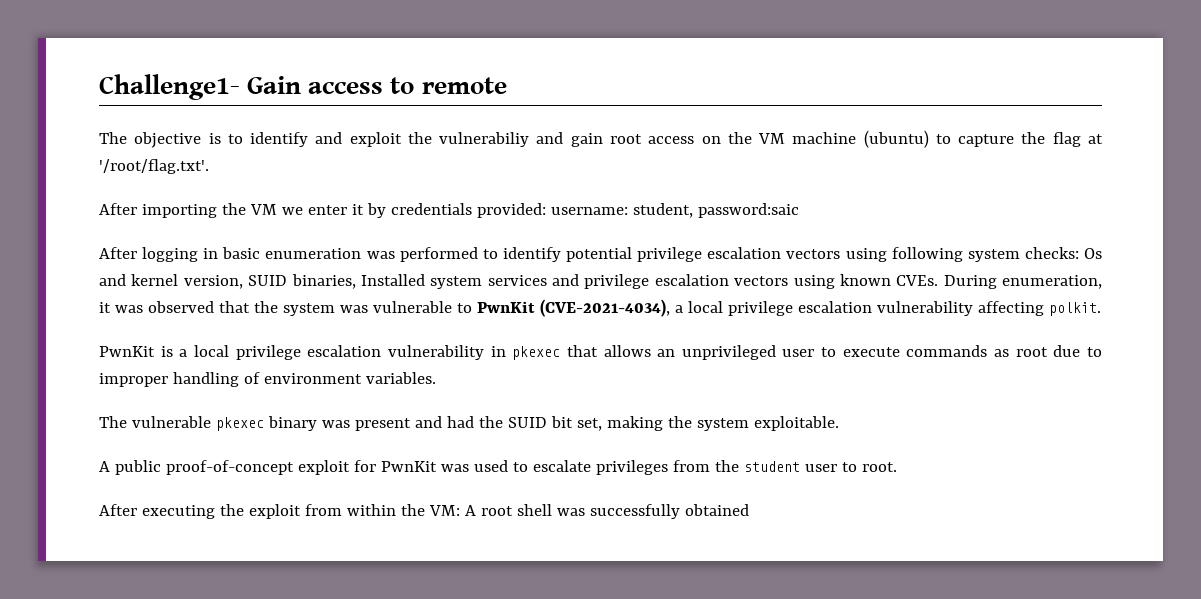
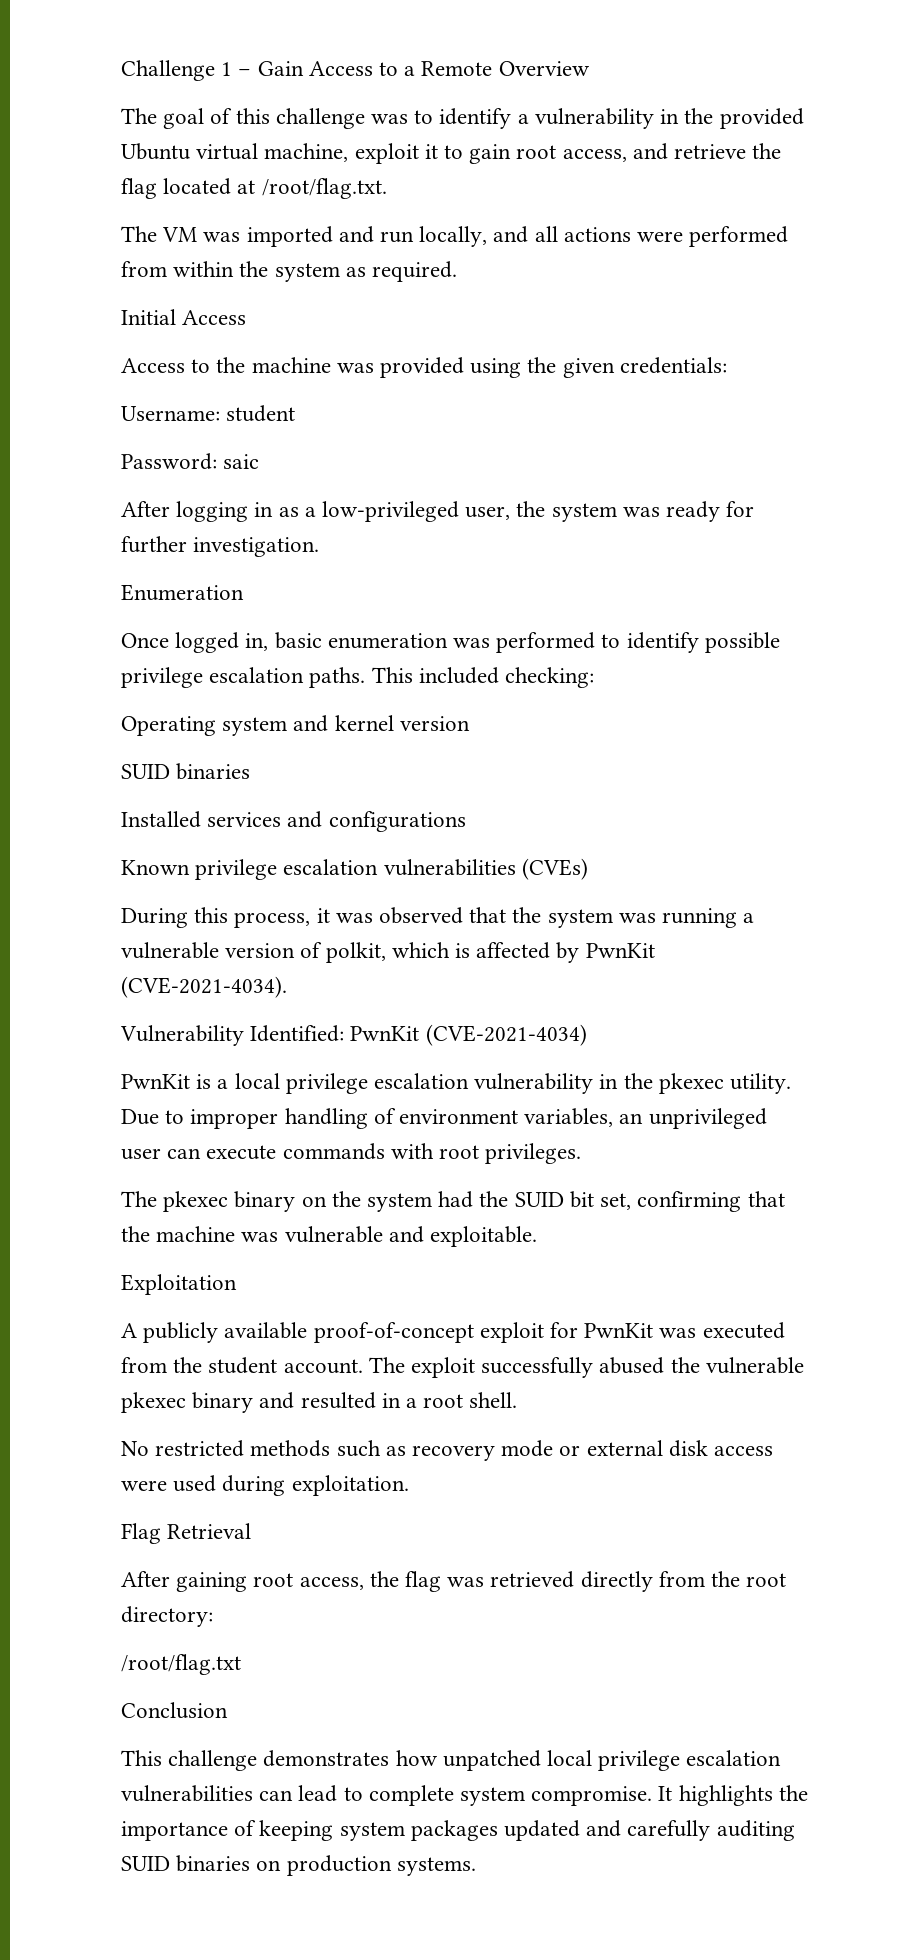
- Challenge1- Gain access to remote
- The objective is to identify and exploit the vulnerabiliy and gain root access on the VM machine (ubuntu) to capture the flag at '/root/flag.txt'.
- After importing the VM we enter it by credentials provided: username: student, password:saic
- After logging in basic enumeration was performed to identify potential privilege escalation vectors using following system checks: Os and kernel version, SUID binaries, Installed system services and privilege escalation vectors using known CVEs. During enumeration, it was observed that the system was vulnerable to PwnKit (CVE-2021-4034), a local privilege escalation vulnerability affecting polkit.
+ Challenge 1 – Gain Access to a Remote Overview
+ The goal of this challenge was to identify a vulnerability in the provided Ubuntu virtual machine, exploit it to gain root access, and retrieve the flag located at /root/flag.txt.
+ The VM was imported and run locally, and all actions were performed from within the system as required.
+ Initial Access
+ Access to the machine was provided using the given credentials:
+ Username: student
+ Password: saic
+ After logging in as a low-privileged user, the system was ready for further investigation.
+ Enumeration
+ Once logged in, basic enumeration was performed to identify possible privilege escalation paths. This included checking:
+ Operating system and kernel version
+ SUID binaries
+ Installed services and configurations
+ Known privilege escalation vulnerabilities (CVEs)
+ During this process, it was observed that the system was running a vulnerable version of polkit, which is affected by PwnKit (CVE-2021-4034).
+ Vulnerability Identified: PwnKit (CVE-2021-4034)
- PwnKit is a local privilege escalation vulnerability in pkexec that allows an unprivileged user to execute commands as root due to improper handling of environment variables.
- The vulnerable pkexec binary was present and had the SUID bit set, making the system exploitable.
+ PwnKit is a local privilege escalation vulnerability in the pkexec utility. Due to improper handling of environment variables, an unprivileged user can execute commands with root privileges.
+ The pkexec binary on the system had the SUID bit set, confirming that the machine was vulnerable and exploitable.
- A public proof-of-concept exploit for PwnKit was used to escalate privileges from the student user to root.
- After executing the exploit from within the VM: A root shell was successfully obtained
+ Exploitation
+ A publicly available proof-of-concept exploit for PwnKit was executed from the student account. The exploit successfully abused the vulnerable pkexec binary and resulted in a root shell.
+ No restricted methods such as recovery mode or external disk access were used during exploitation.
+ Flag Retrieval
+ After gaining root access, the flag was retrieved directly from the root directory:
+ /root/flag.txt
+ Conclusion
+ This challenge demonstrates how unpatched local privilege escalation vulnerabilities can lead to complete system compromise. It highlights the importance of keeping system packages updated and carefully auditing SUID binaries on production systems.

